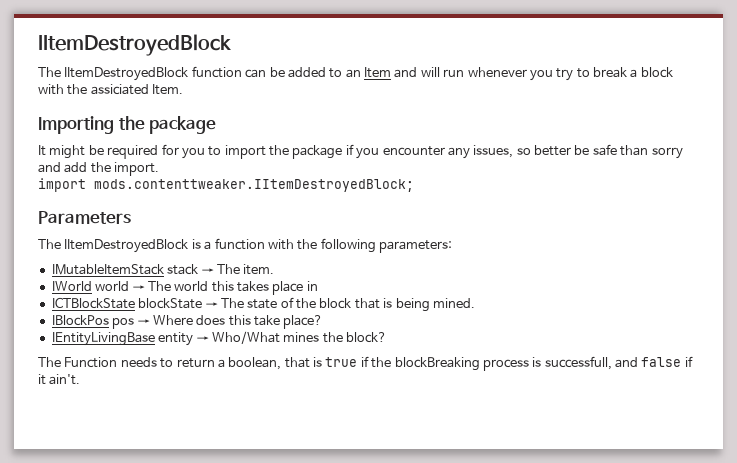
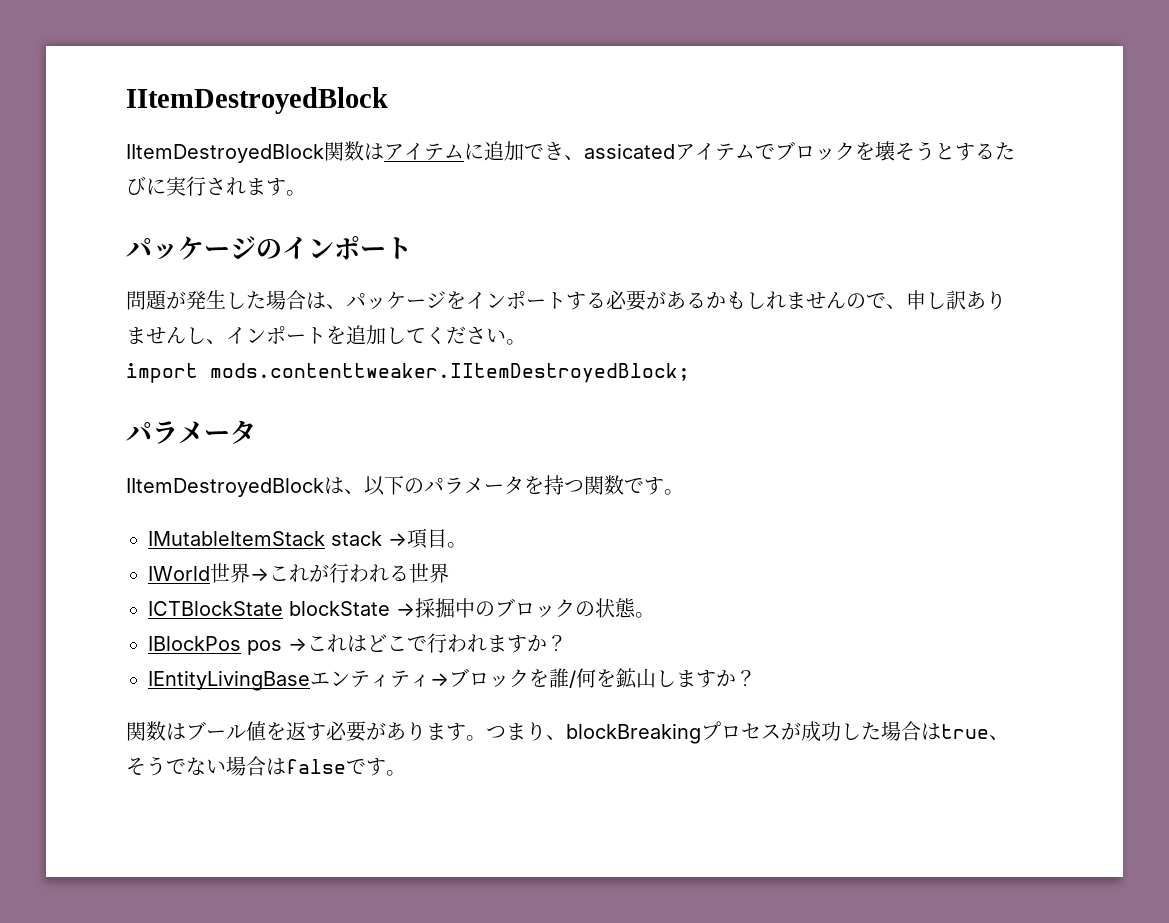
- The IItemDestroyedBlock function can be added to an Item and will run whenever you try to break a block with the assiciated Item.
- Importing the package
- It might be required for you to import the package if you encounter any issues, so better be safe than sorry and add the import.
+ IItemDestroyedBlock関数はアイテムに追加でき、assicatedアイテムでブロックを壊そうとするたびに実行されます。
+ パッケージのインポート
+ 問題が発生した場合は、パッケージをインポートする必要があるかもしれませんので、申し訳ありませんし、インポートを追加してください。
  import mods.contenttweaker.IItemDestroyedBlock;
- Parameters
- The IItemDestroyedBlock is a function with the following parameters:
+ パラメータ
+ IItemDestroyedBlockは、以下のパラメータを持つ関数です。
- IMutableItemStack stack → The item.
+ IMutableItemStack stack →項目。
- IWorld world → The world this takes place in
- ICTBlockState blockState → The state of the block that is being mined.
- IBlockPos pos → Where does this take place?
- IEntityLivingBase entity → Who/What mines the block?
- The Function needs to return a boolean, that is true if the blockBreaking process is successfull, and false if it ain't.
+ IWorld世界→これが行われる世界
+ ICTBlockState blockState →採掘中のブロックの状態。
+ IBlockPos pos →これはどこで行われますか？
+ IEntityLivingBaseエンティティ→ブロックを誰/何を鉱山しますか？
+ 関数はブール値を返す必要があります。つまり、blockBreakingプロセスが成功した場合はtrue、そうでない場合はfalseです。

